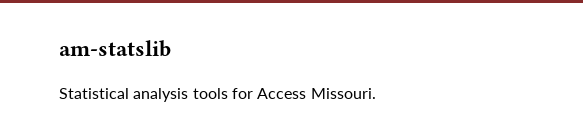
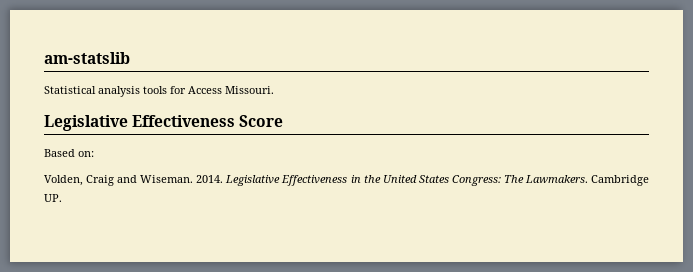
+ Legislative Effectiveness Score
+ Based on:
+ Volden, Craig and Wiseman. 2014. Legislative Effectiveness in the United States Congress: The Lawmakers. Cambridge UP.

